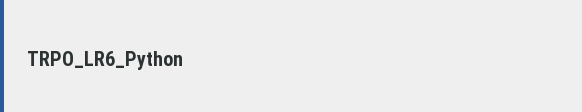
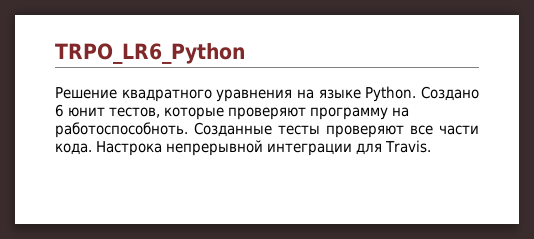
+ Решение квадратного уравнения на языке Python. Создано 6 юнит тестов, которые проверяют программу на работоспособноть. Созданные тесты проверяют все части кода. Настрока непрерывной интеграции для Travis.

